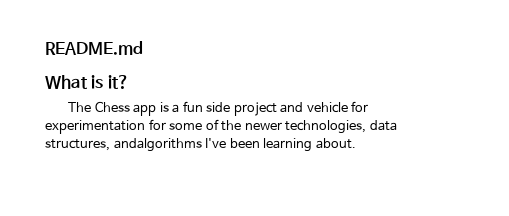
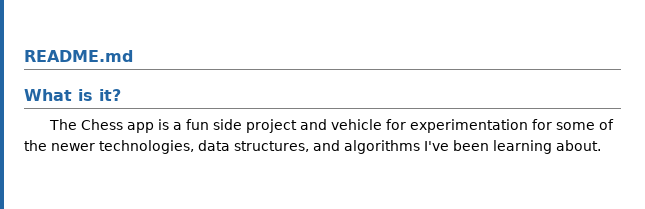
- The Chess app is a fun side project and vehicle for experimentation for some of the newer technologies, data structures, andalgorithms I've been learning about.
+ The Chess app is a fun side project and vehicle for experimentation for some of the newer technologies, data structures, and algorithms I've been learning about.

